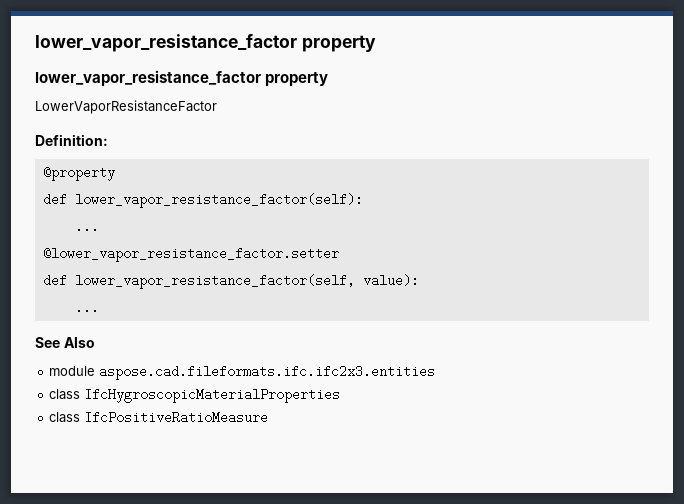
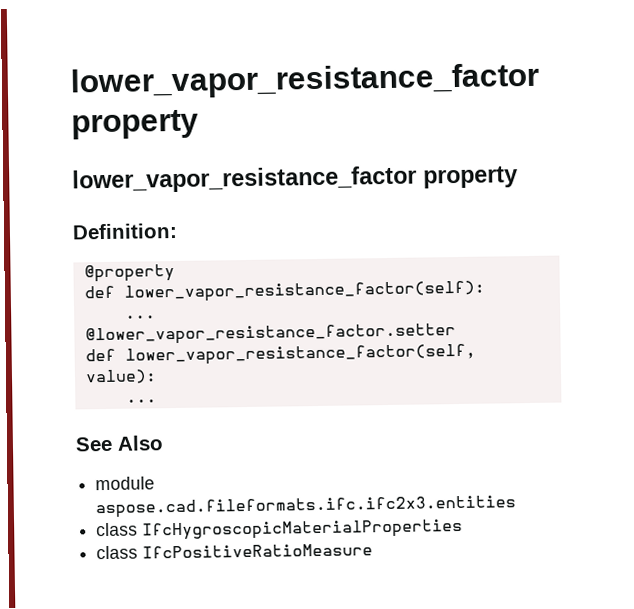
- LowerVaporResistanceFactor

